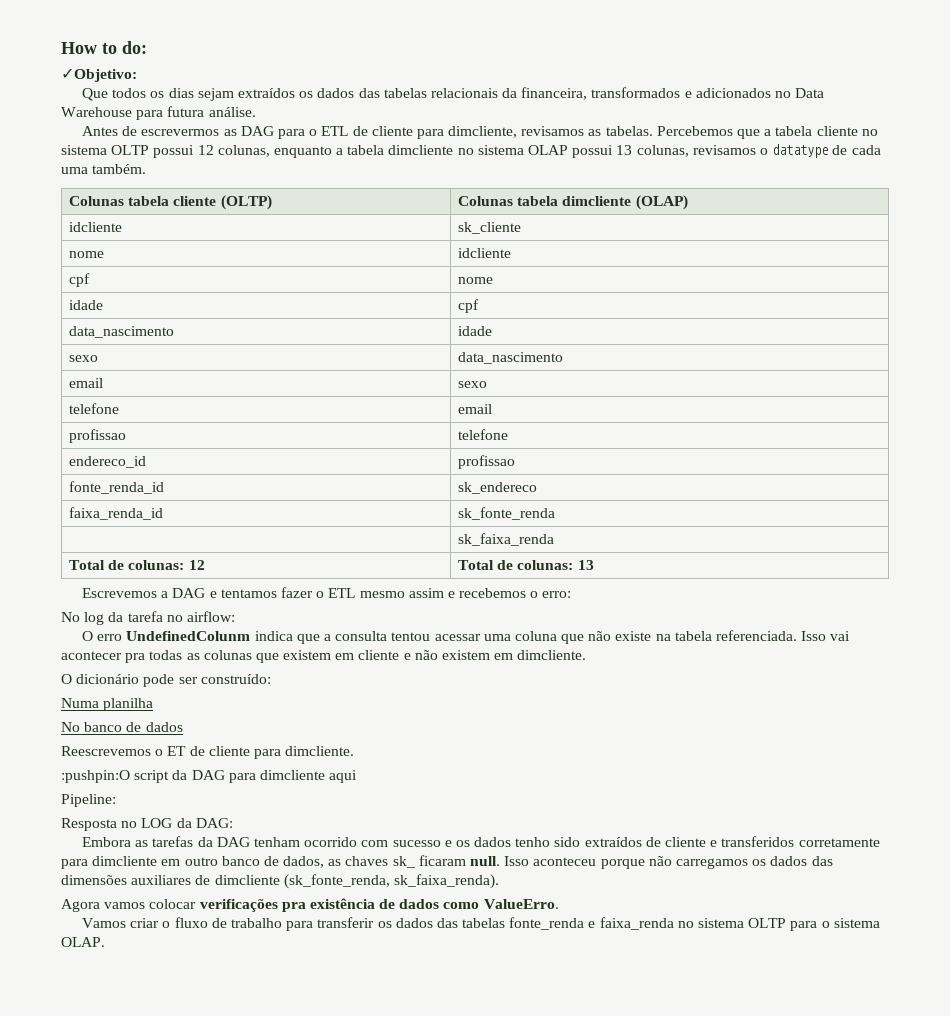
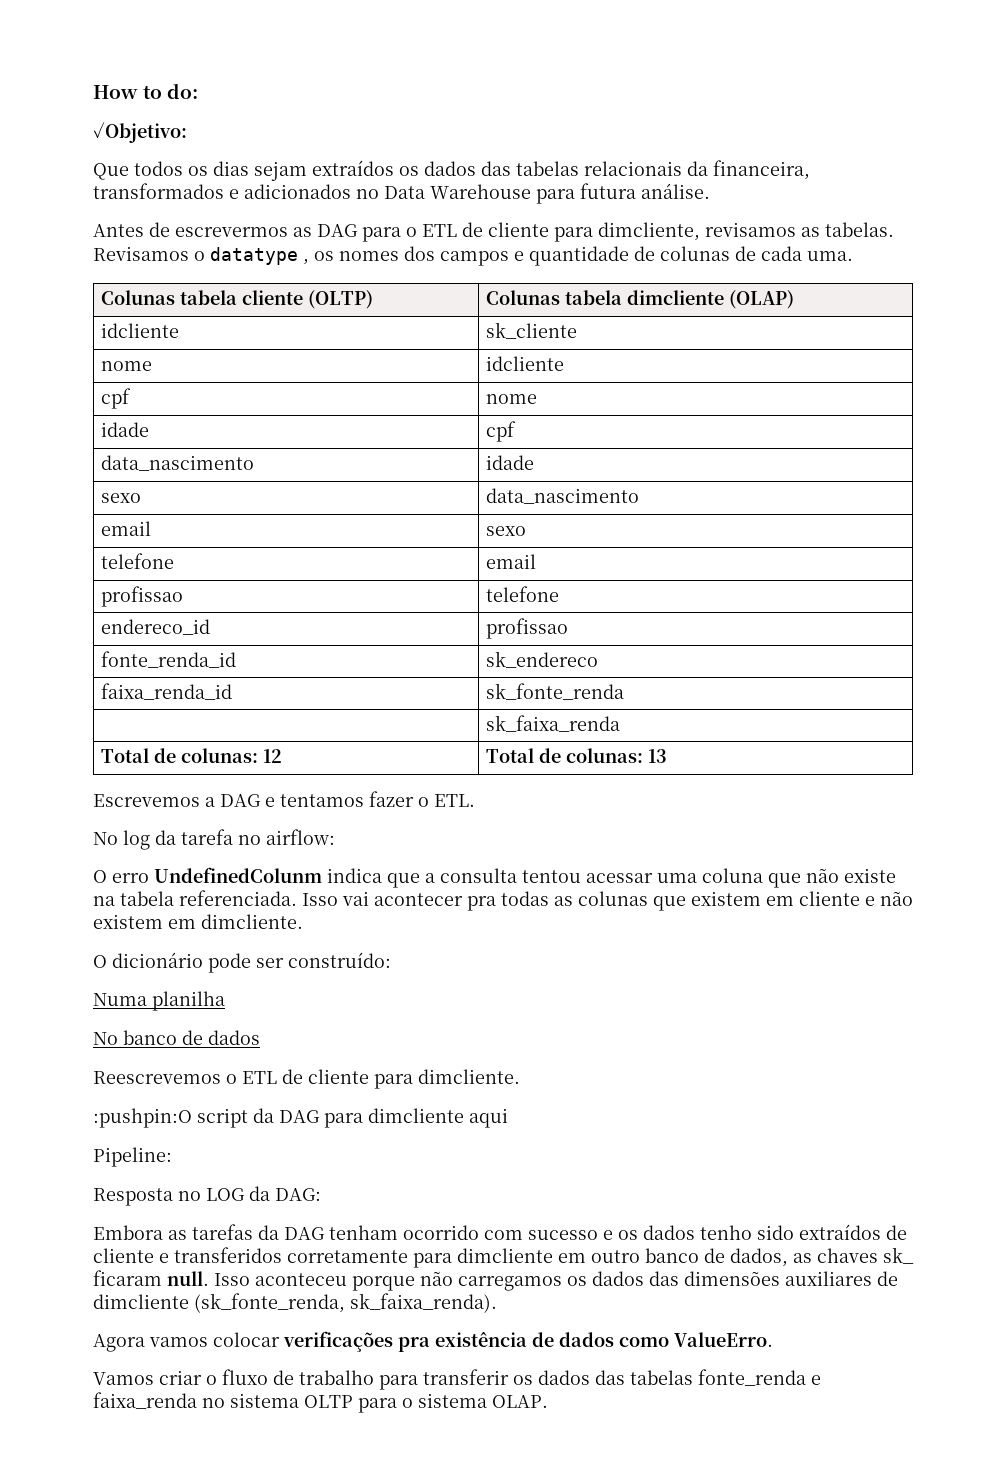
- Percebemos que a tabela cliente no sistema OLTP possui 12 colunas, enquanto a tabela dimcliente no sistema OLAP possui 13 colunas, revisamos o datatype de cada uma também.
+ Revisamos o datatype , os nomes dos campos e quantidade de colunas de cada uma.
- Escrevemos a DAG e tentamos fazer o ETL mesmo assim e recebemos o erro:
+ Escrevemos a DAG e tentamos fazer o ETL.
- Reescrevemos o ET de cliente para dimcliente.
+ Reescrevemos o ETL de cliente para dimcliente.

